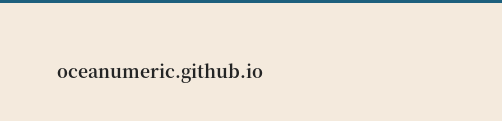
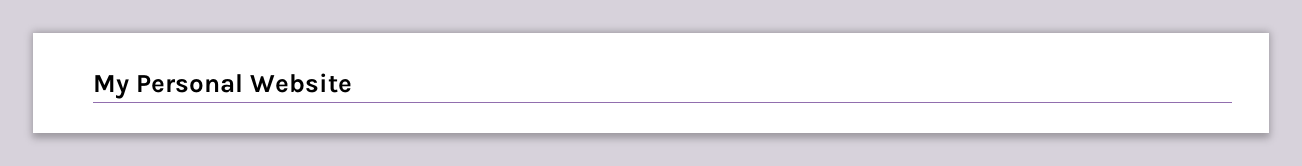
- oceanumeric.github.io
+ My Personal Website

